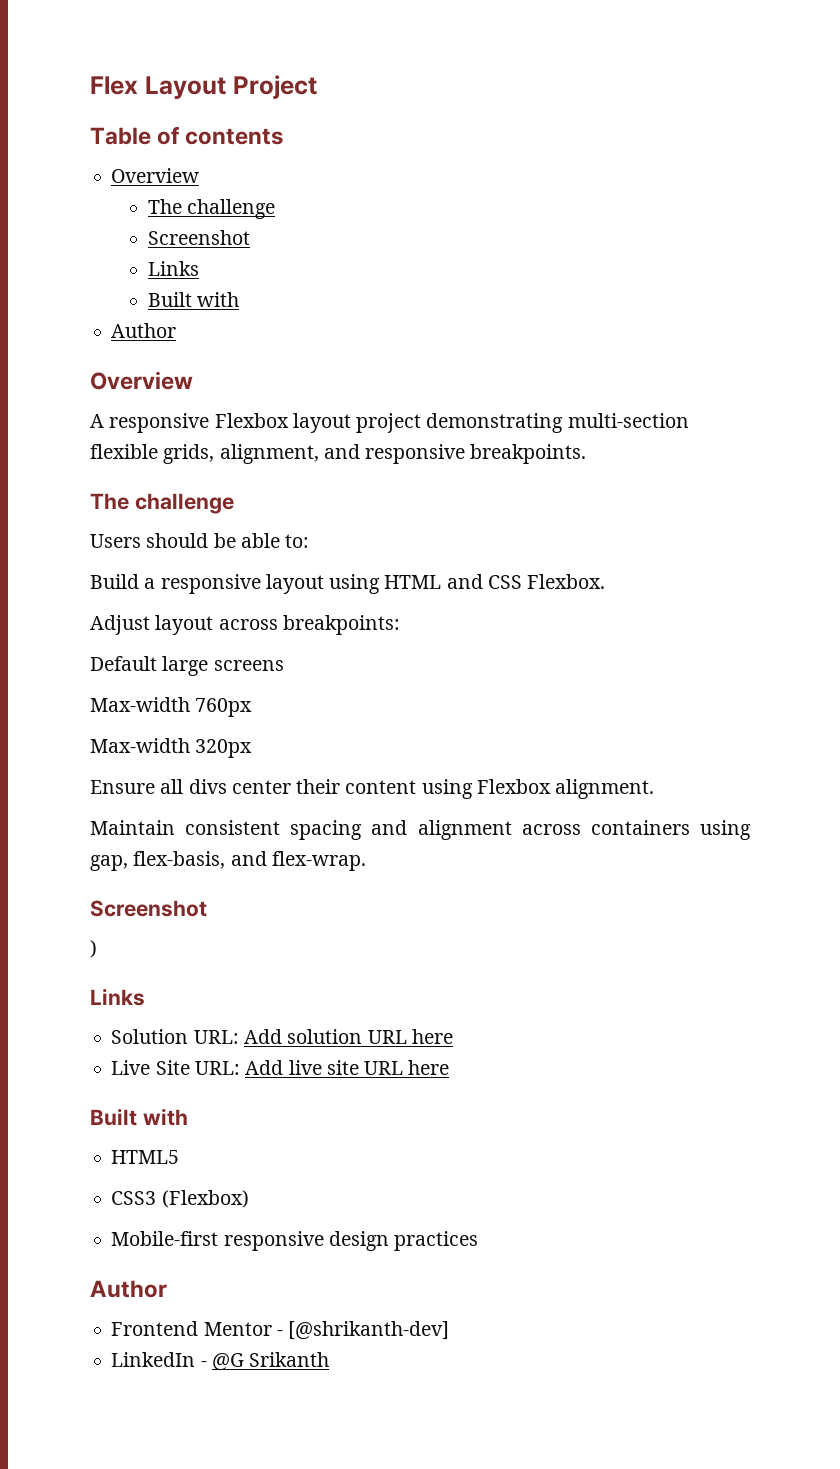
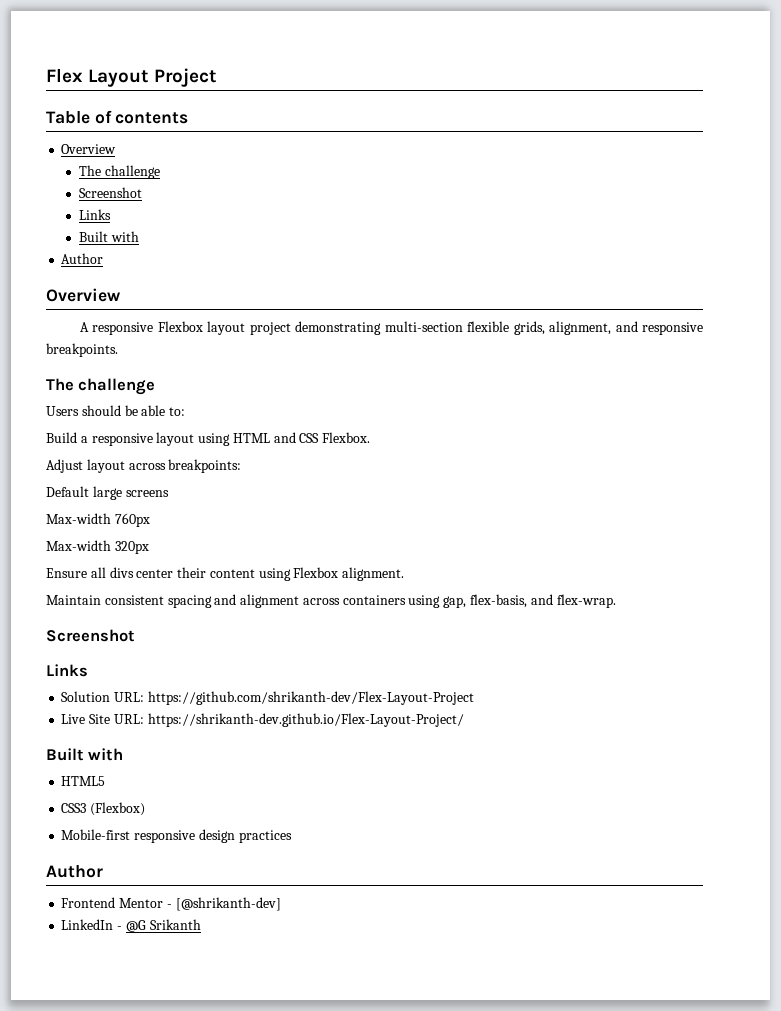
- )
- Solution URL: Add solution URL here
+ Solution URL: https://github.com/shrikanth-dev/Flex-Layout-Project
- Live Site URL: Add live site URL here
+ Live Site URL: https://shrikanth-dev.github.io/Flex-Layout-Project/

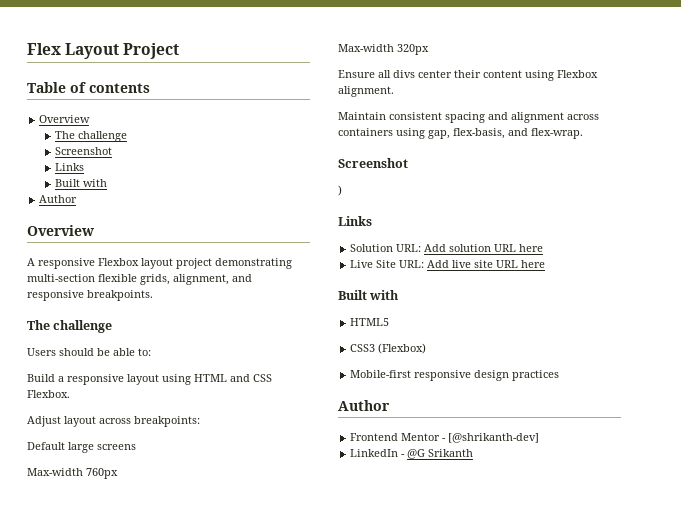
+ )
- Solution URL: https://github.com/shrikanth-dev/Flex-Layout-Project
+ Solution URL: Add solution URL here
- Live Site URL: https://shrikanth-dev.github.io/Flex-Layout-Project/
+ Live Site URL: Add live site URL here

